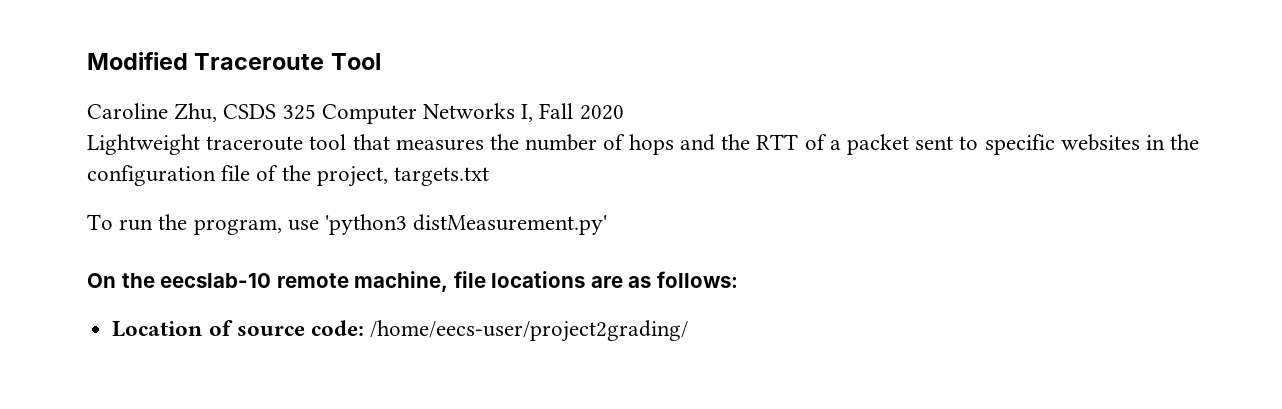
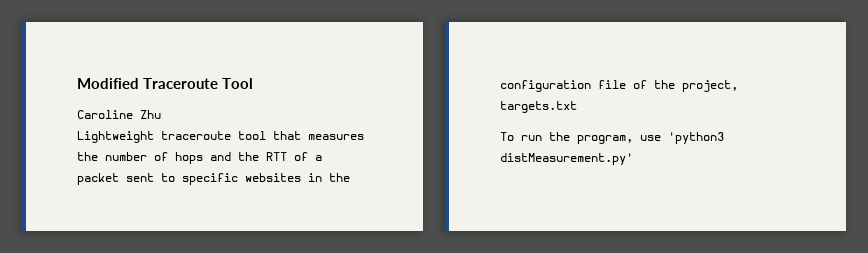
- Caroline Zhu, CSDS 325 Computer Networks I, Fall 2020
+ Caroline Zhu
- On the eecslab-10 remote machine, file locations are as follows:
- Location of source code: /home/eecs-user/project2grading/

